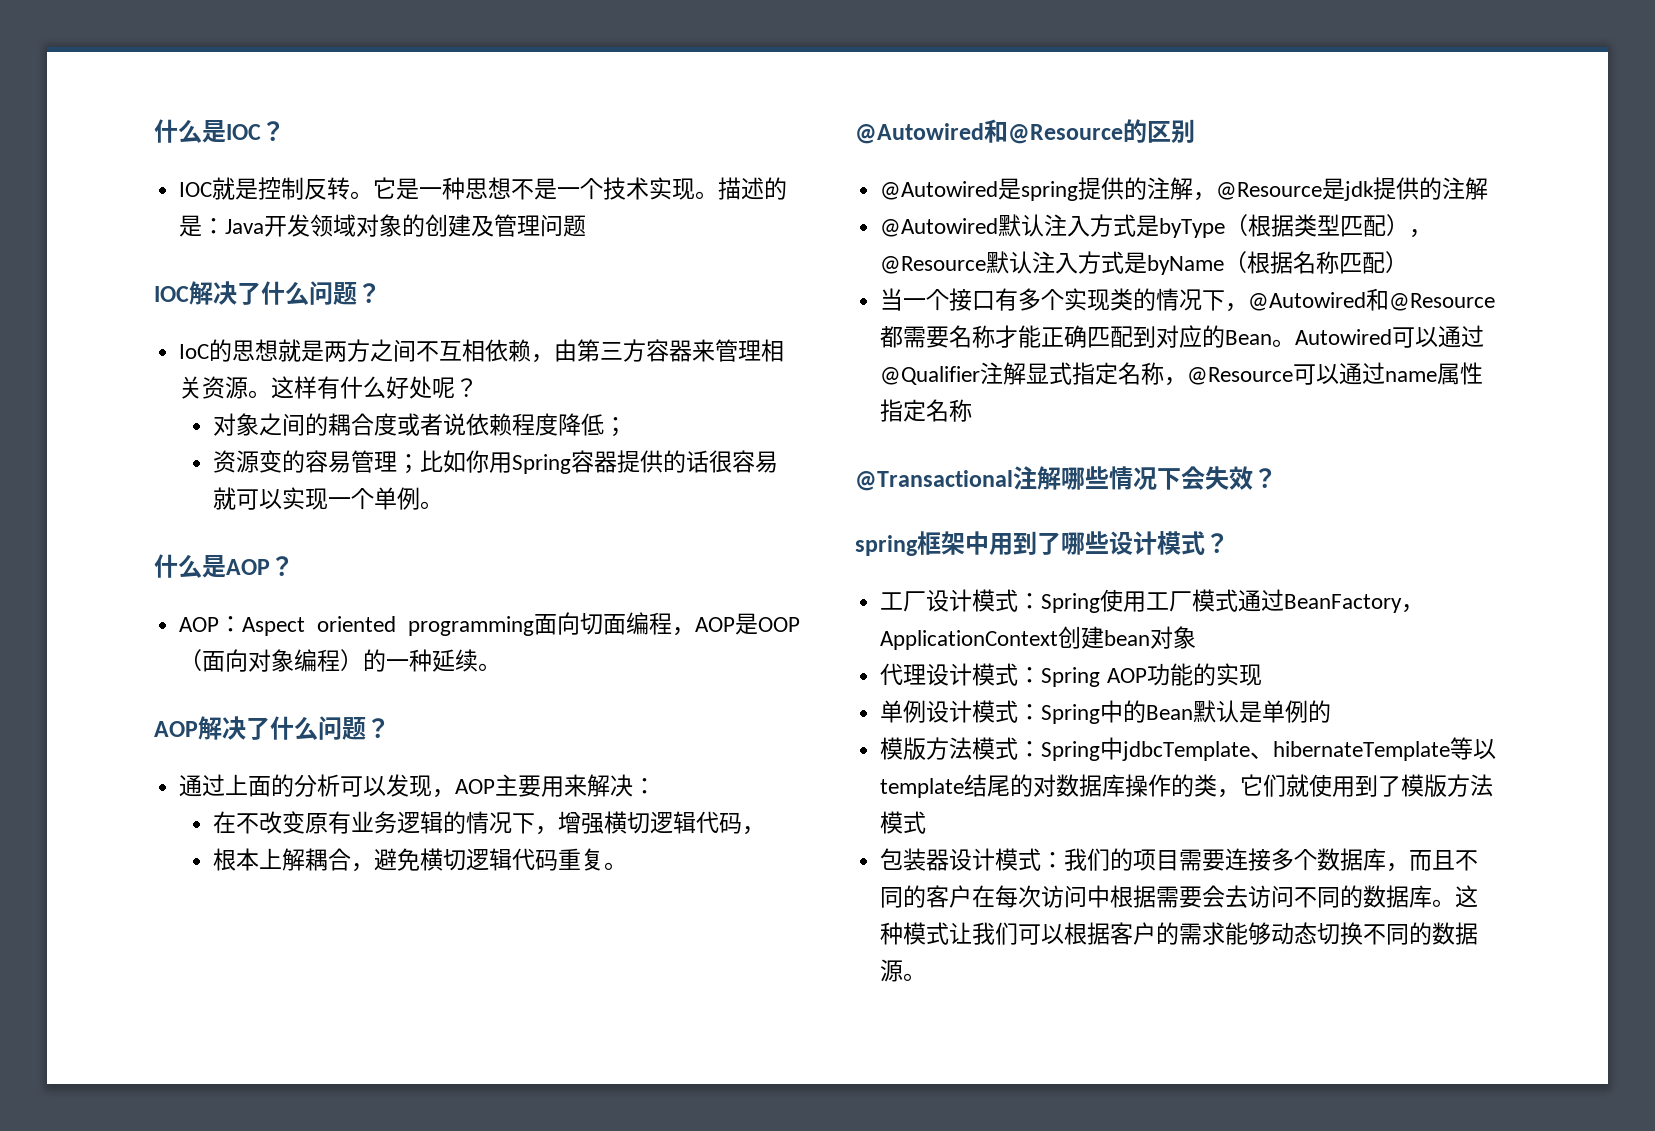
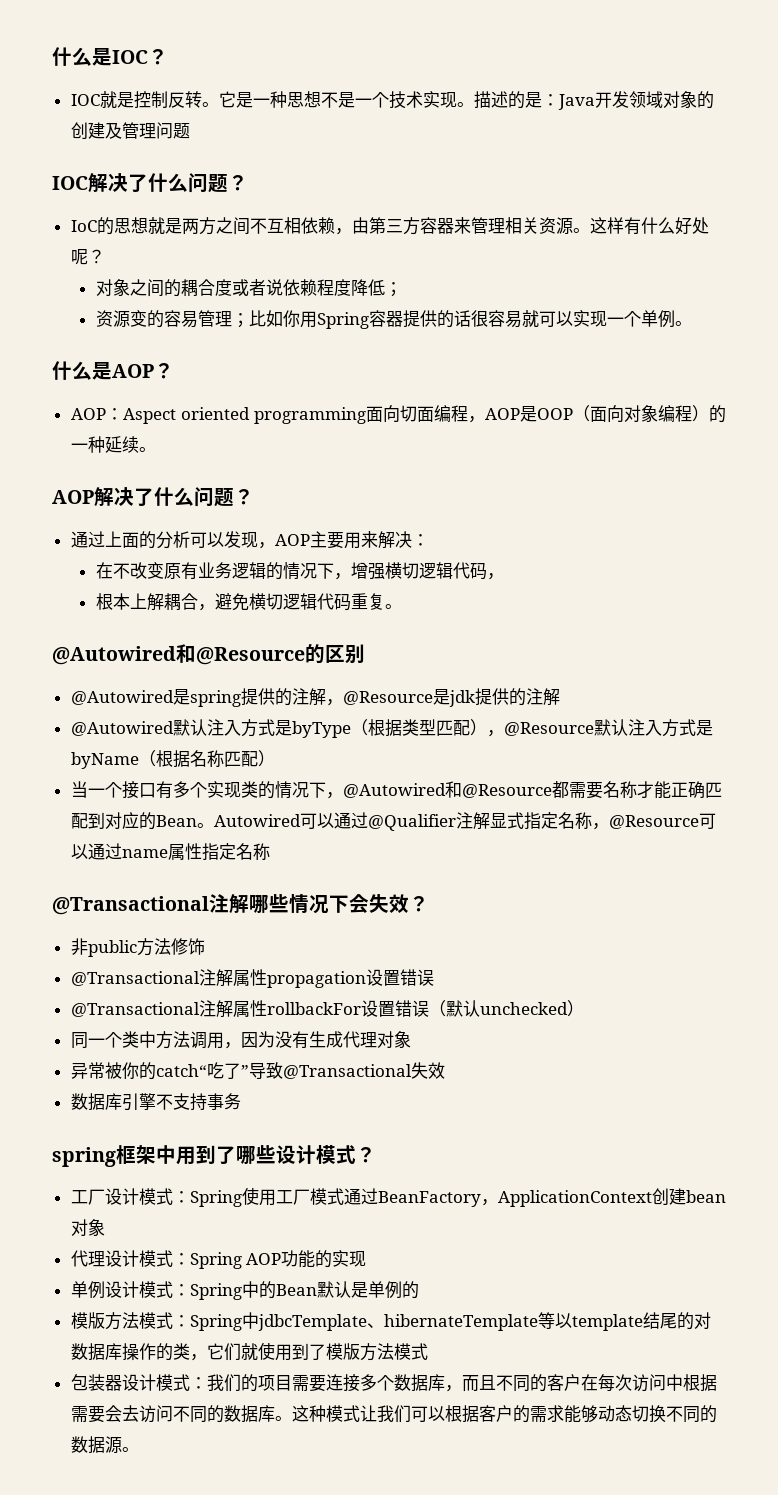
+ 非public方法修饰
+ @Transactional注解属性propagation设置错误
+ @Transactional注解属性rollbackFor设置错误（默认unchecked）
+ 同一个类中方法调用，因为没有生成代理对象
+ 异常被你的catch“吃了”导致@Transactional失效
+ 数据库引擎不支持事务

